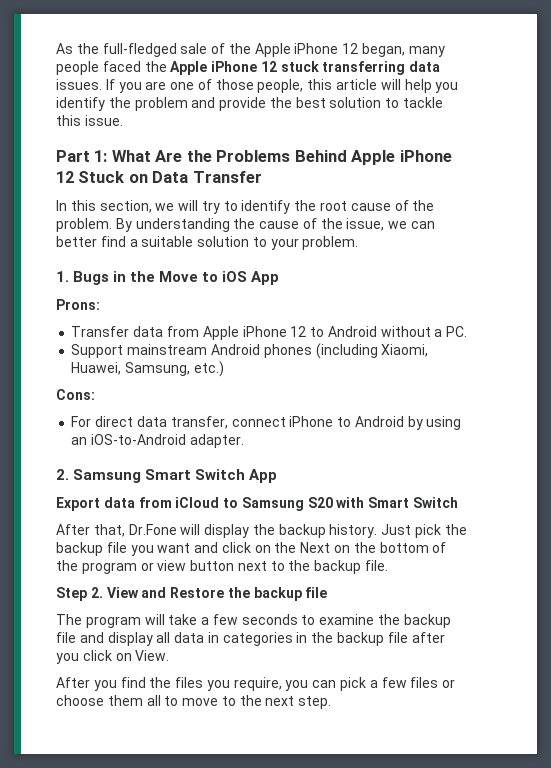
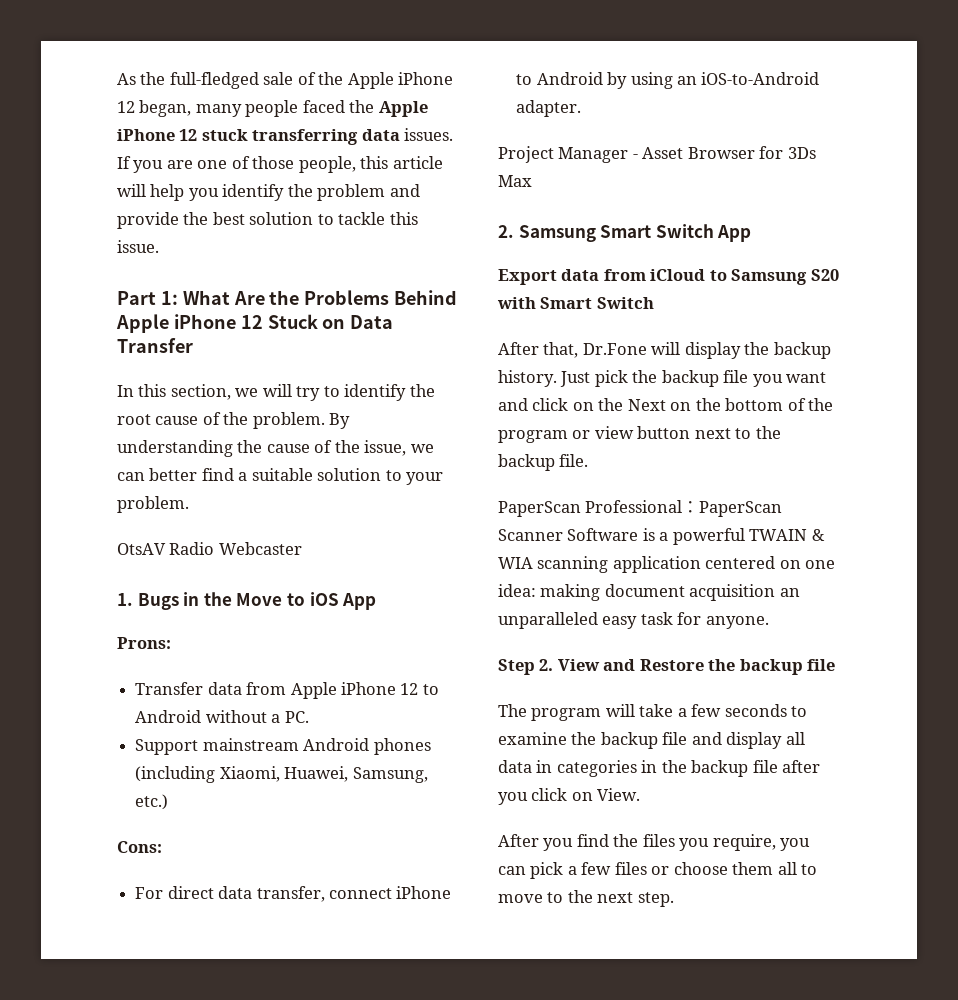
+ OtsAV Radio Webcaster
+ Project Manager - Asset Browser for 3Ds Max
+ PaperScan Professional：PaperScan Scanner Software is a powerful TWAIN & WIA scanning application centered on one idea: making document acquisition an unparalleled easy task for anyone.

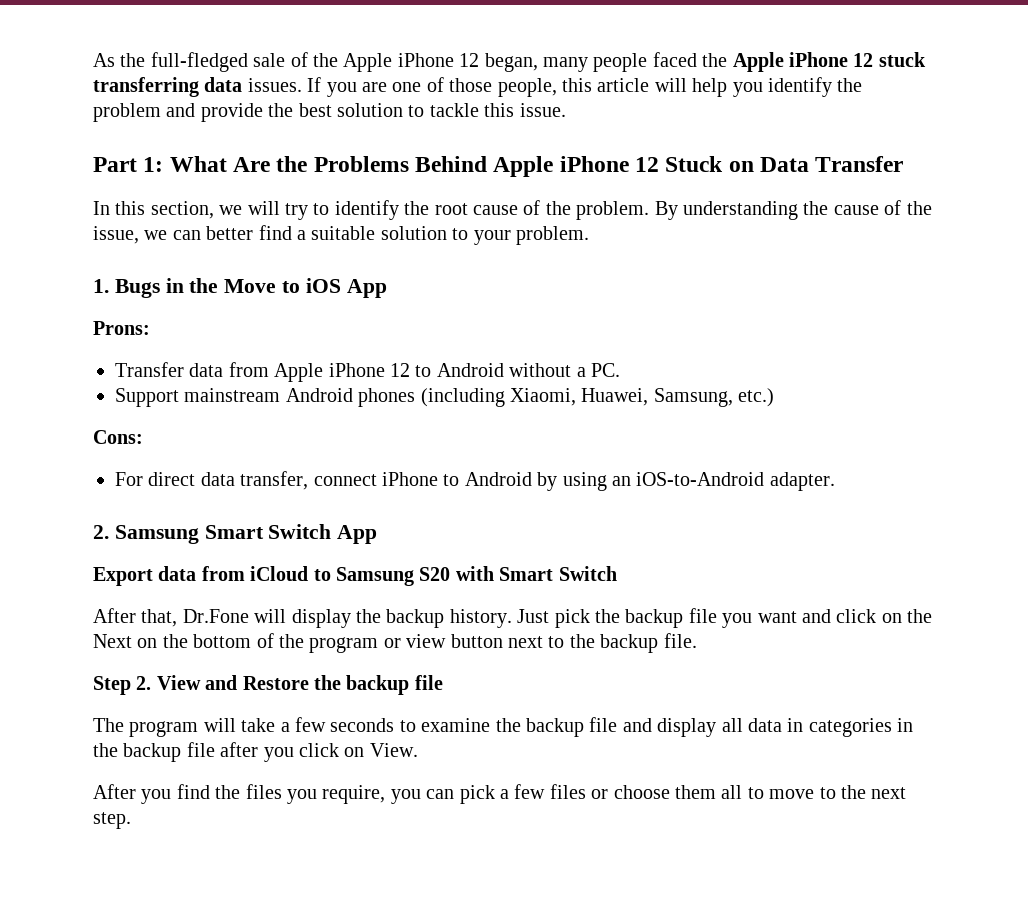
- OtsAV Radio Webcaster
- Project Manager - Asset Browser for 3Ds Max
- PaperScan Professional：PaperScan Scanner Software is a powerful TWAIN & WIA scanning application centered on one idea: making document acquisition an unparalleled easy task for anyone.

